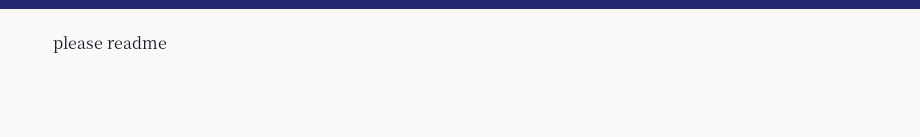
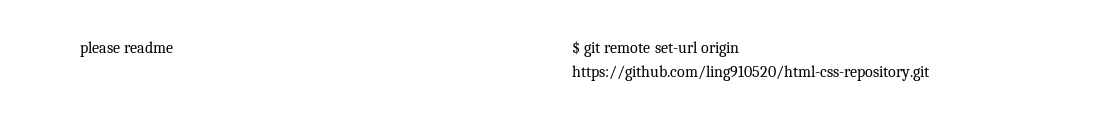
+ $ git remote set-url origin https://github.com/ling910520/html-css-repository.git

